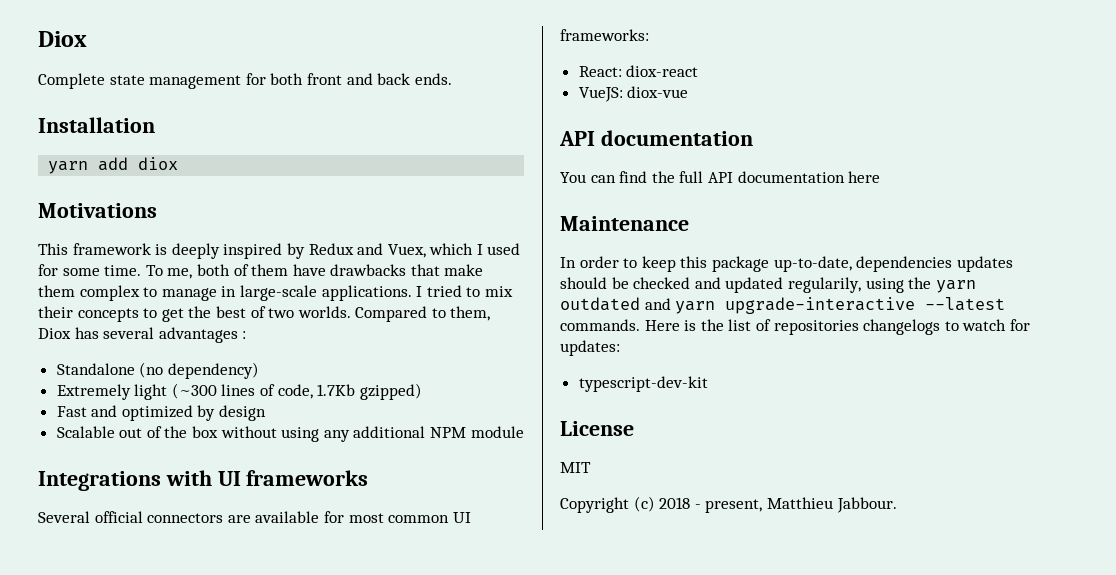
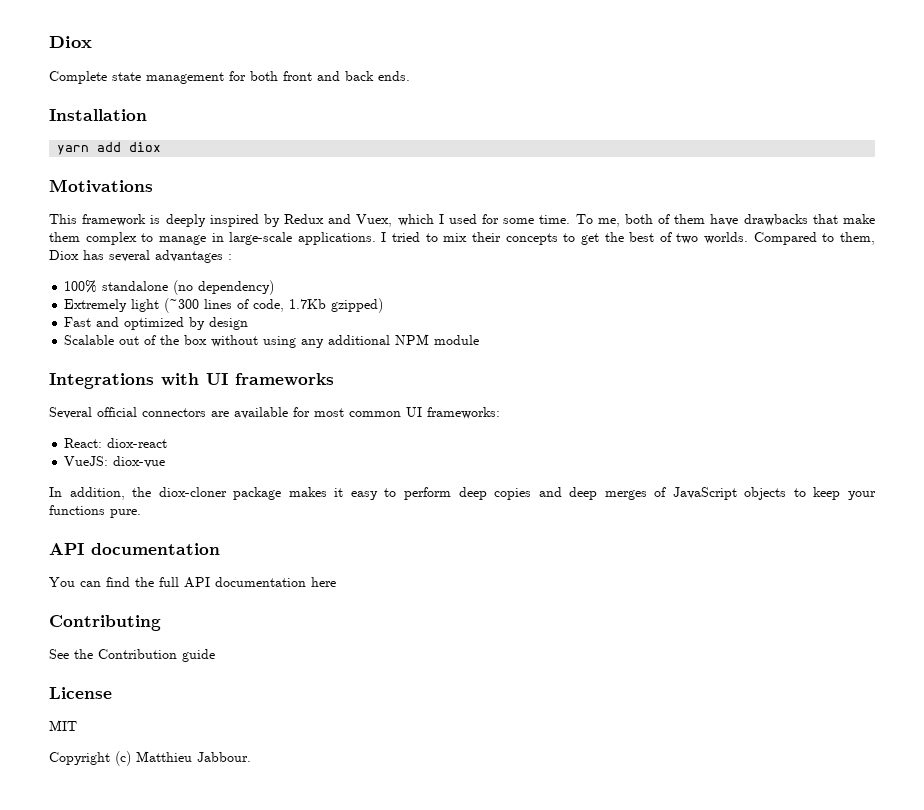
- Standalone (no dependency)
+ 100% standalone (no dependency)
+ In addition, the diox-cloner package makes it easy to perform deep copies and deep merges of JavaScript objects to keep your functions pure.
- Maintenance
- In order to keep this package up-to-date, dependencies updates should be checked and updated regularily, using the yarn outdated and yarn upgrade-interactive --latest commands. Here is the list of repositories changelogs to watch for updates:
- typescript-dev-kit
+ Contributing
+ See the Contribution guide
- Copyright (c) 2018 - present, Matthieu Jabbour.
+ Copyright (c) Matthieu Jabbour.

